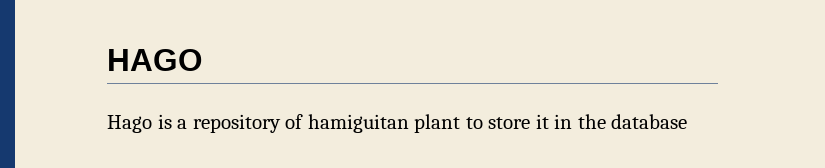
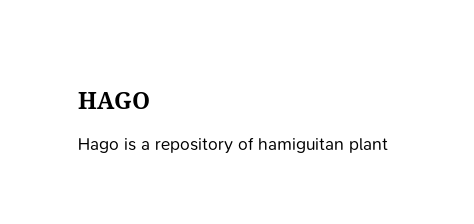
- Hago is a repository of hamiguitan plant to store it in the database
+ Hago is a repository of hamiguitan plant

